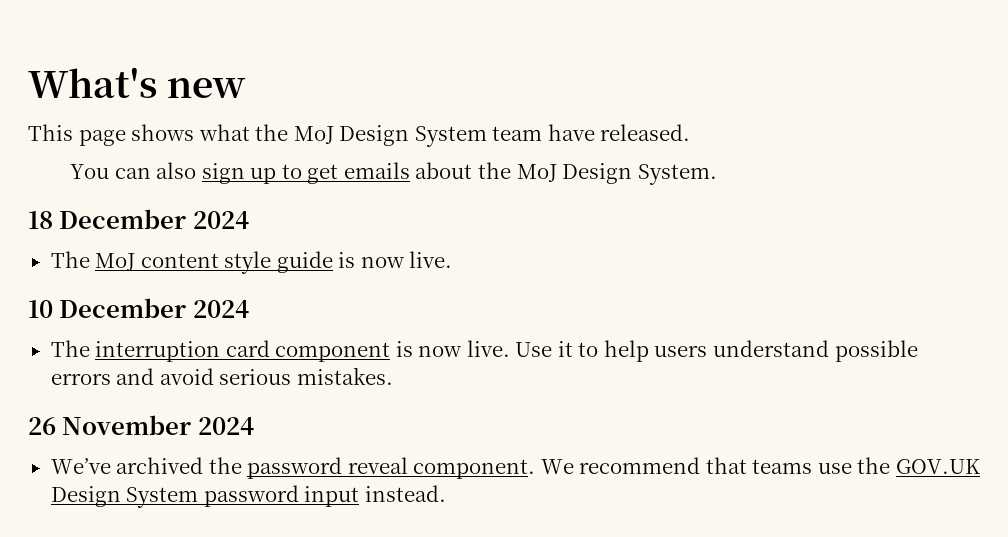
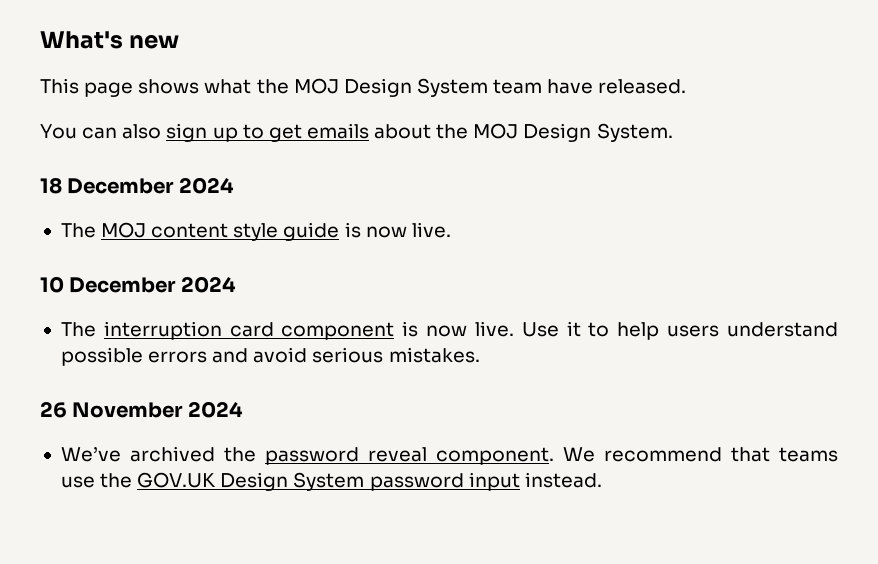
- This page shows what the MoJ Design System team have released.
+ This page shows what the MOJ Design System team have released.
- You can also sign up to get emails about the MoJ Design System.
+ You can also sign up to get emails about the MOJ Design System.
- The MoJ content style guide is now live.
+ The MOJ content style guide is now live.

